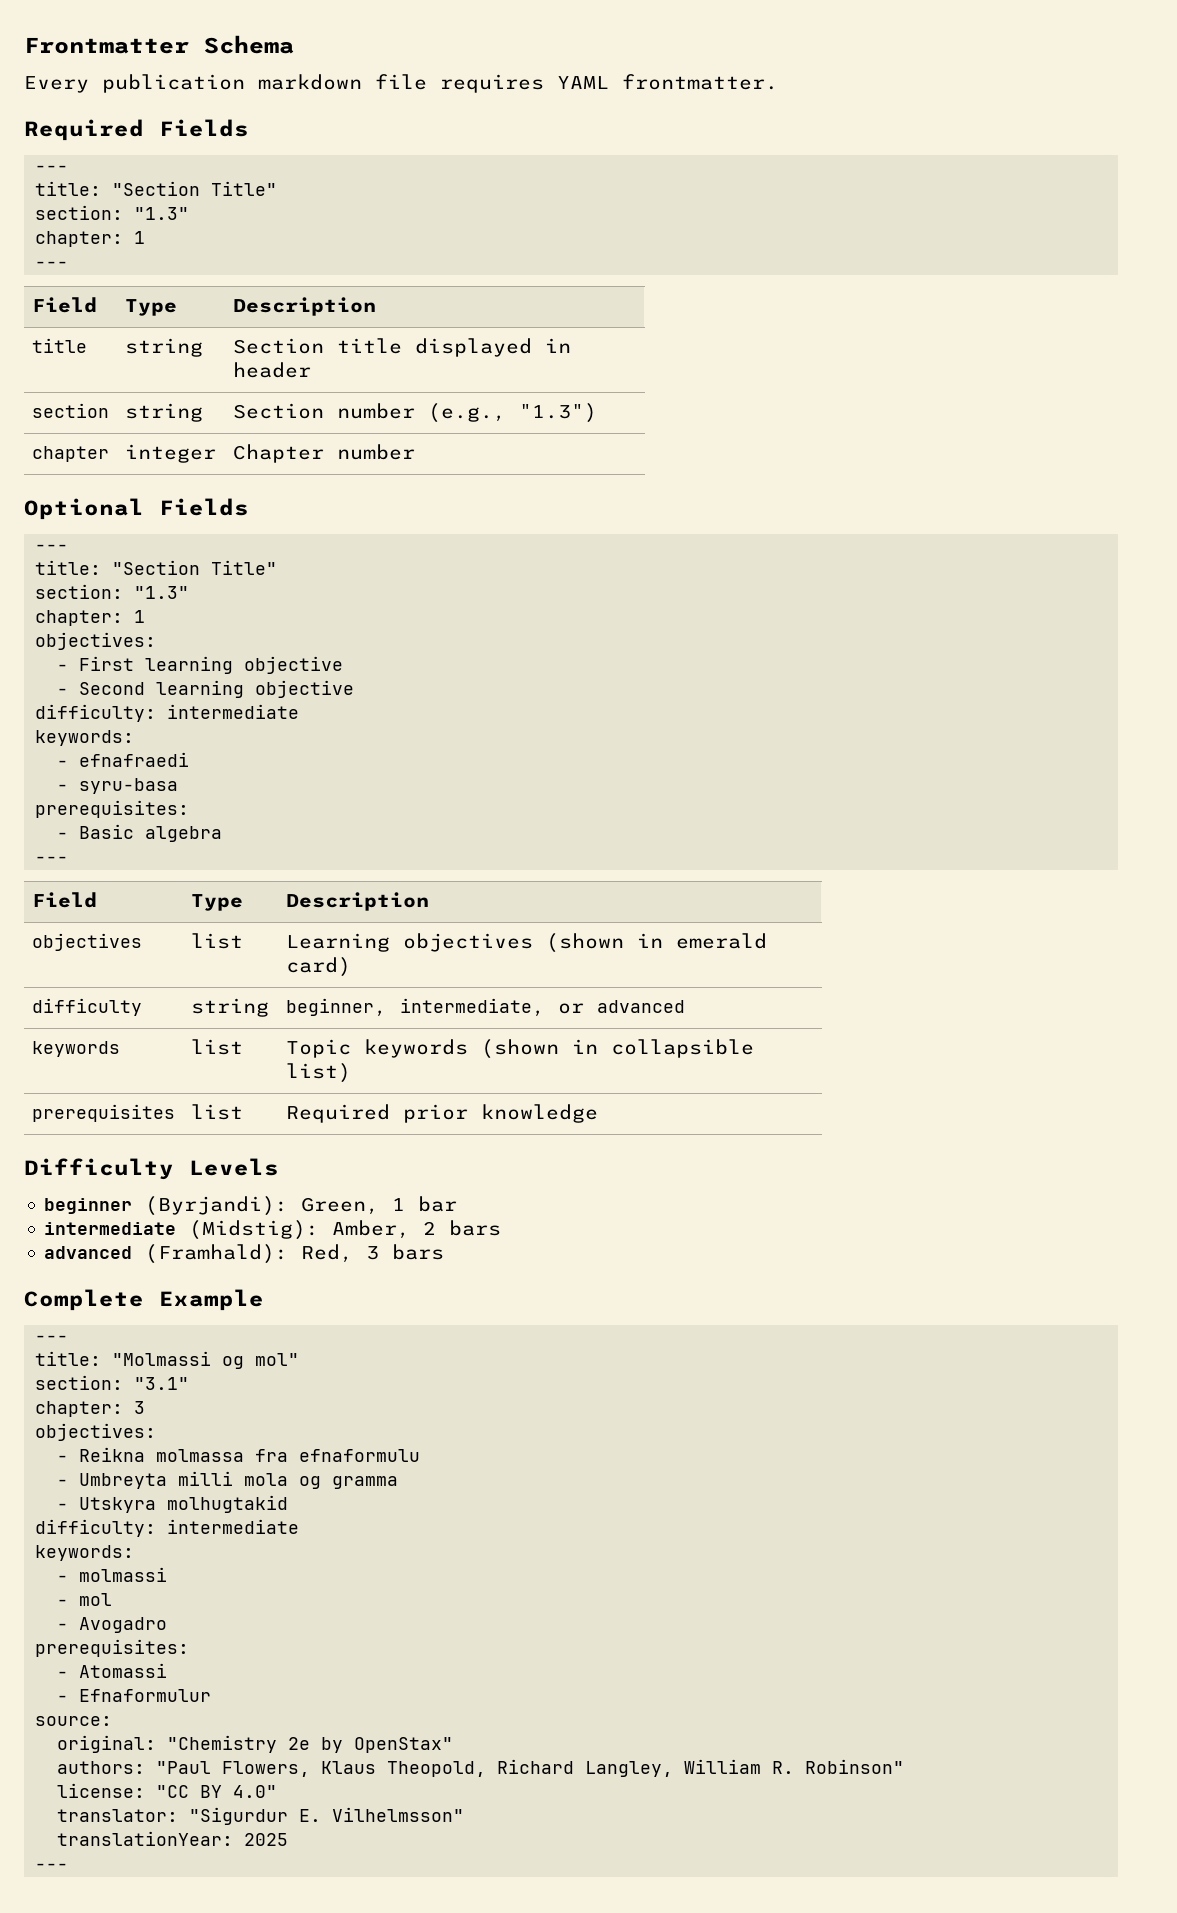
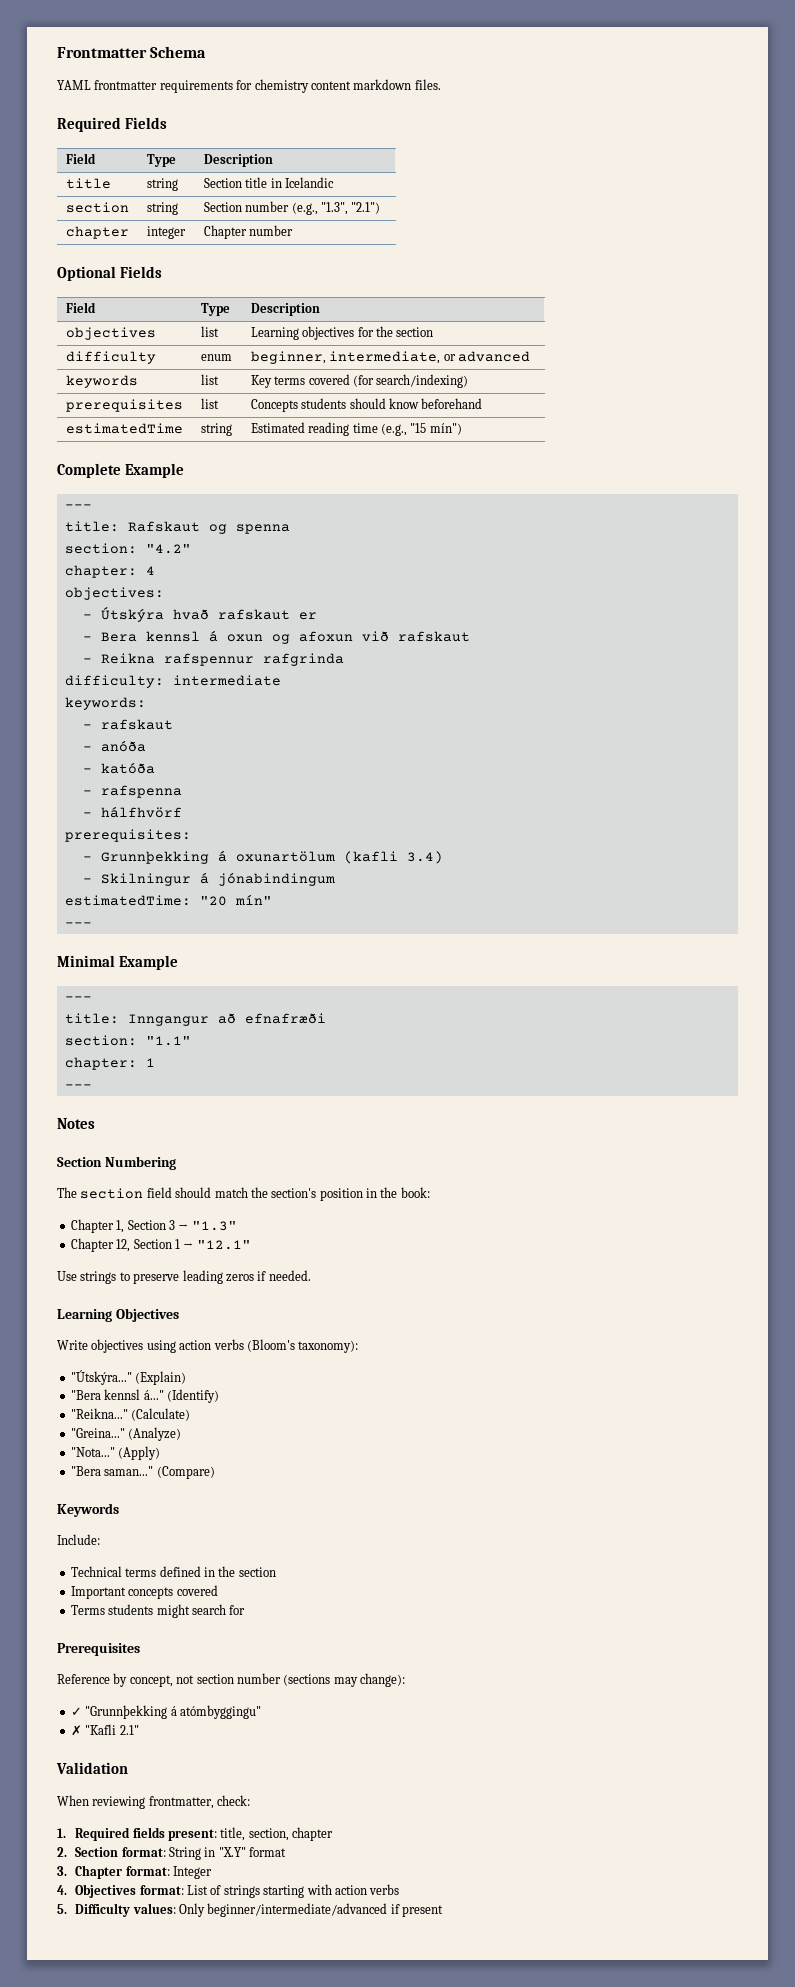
- Every publication markdown file requires YAML frontmatter.
+ YAML frontmatter requirements for chemistry content markdown files.
  Required Fields
- ---
- title: "Section Title"
- section: "1.3"
- chapter: 1
- ---
- title | string | Section title displayed in header
+ title | string | Section title in Icelandic
- section | string | Section number (e.g., "1.3")
+ section | string | Section number (e.g., "1.3", "2.1")
  Optional Fields
- ---
- title: "Section Title"
- section: "1.3"
- chapter: 1
- objectives:
- - First learning objective
- - Second learning objective
- difficulty: intermediate
- keywords:
- - efnafraedi
- - syru-basa
- prerequisites:
- - Basic algebra
- ---
- objectives | list | Learning objectives (shown in emerald card)
+ objectives | list | Learning objectives for the section
- difficulty | string | beginner, intermediate, or advanced
+ difficulty | enum | beginner, intermediate, or advanced
- keywords | list | Topic keywords (shown in collapsible list)
- prerequisites | list | Required prior knowledge
- Difficulty Levels
- beginner (Byrjandi): Green, 1 bar
- intermediate (Midstig): Amber, 2 bars
- advanced (Framhald): Red, 3 bars
+ keywords | list | Key terms covered (for search/indexing)
+ prerequisites | list | Concepts students should know beforehand
+ estimatedTime | string | Estimated reading time (e.g., "15 mín")
- title: "Molmassi og mol"
- section: "3.1"
- chapter: 3
+ title: Rafskaut og spenna
+ section: "4.2"
+ chapter: 4
  objectives:
- - Reikna molmassa fra efnaformulu
- - Umbreyta milli mola og gramma
- - Utskyra molhugtakid
+ - Útskýra hvað rafskaut er
+ - Bera kennsl á oxun og afoxun við rafskaut
+ - Reikna rafspennur rafgrinda
  difficulty: intermediate
  keywords:
- - molmassi
- - mol
- - Avogadro
+ - rafskaut
+ - anóða
+ - katóða
+ - rafspenna
+ - hálfhvörf
  prerequisites:
- - Atomassi
- - Efnaformulur
- source:
- original: "Chemistry 2e by OpenStax"
- authors: "Paul Flowers, Klaus Theopold, Richard Langley, William R. Robinson"
- license: "CC BY 4.0"
- translator: "Sigurdur E. Vilhelmsson"
- translationYear: 2025
+ - Grunnþekking á oxunartölum (kafli 3.4)
+ - Skilningur á jónabindingum
+ estimatedTime: "20 mín"
  ---
+ Minimal Example
+ ---
+ title: Inngangur að efnafræði
+ section: "1.1"
+ chapter: 1
+ ---
+ Notes
+ Section Numbering
+ The section field should match the section's position in the book:
+ Chapter 1, Section 3 → "1.3"
+ Chapter 12, Section 1 → "12.1"
+ Use strings to preserve leading zeros if needed.
+ Learning Objectives
+ Write objectives using action verbs (Bloom's taxonomy):
+ "Útskýra..." (Explain)
+ "Bera kennsl á..." (Identify)
+ "Reikna..." (Calculate)
+ "Greina..." (Analyze)
+ "Nota..." (Apply)
+ "Bera saman..." (Compare)
+ Keywords
+ Include:
+ Technical terms defined in the section
+ Important concepts covered
+ Terms students might search for
+ Prerequisites
+ Reference by concept, not section number (sections may change):
+ ✓ "Grunnþekking á atómbyggingu"
+ ✗ "Kafli 2.1"
+ Validation
+ When reviewing frontmatter, check:
+ 1. Required fields present: title, section, chapter
+ 2. Section format: String in "X.Y" format
+ 3. Chapter format: Integer
+ 4. Objectives format: List of strings starting with action verbs
+ 5. Difficulty values: Only beginner/intermediate/advanced if present

